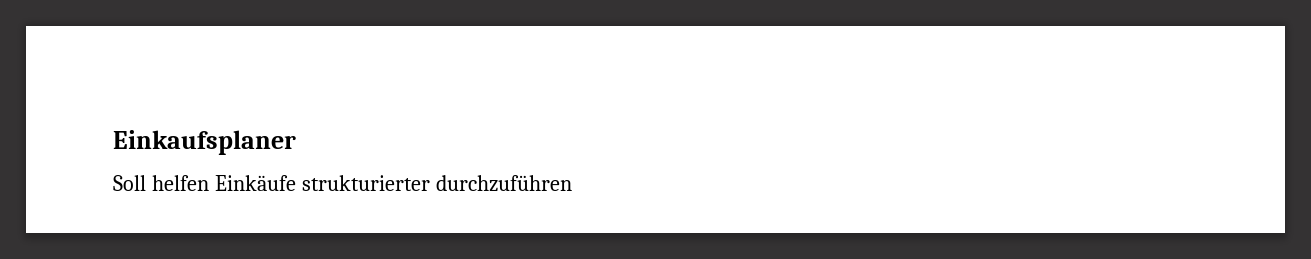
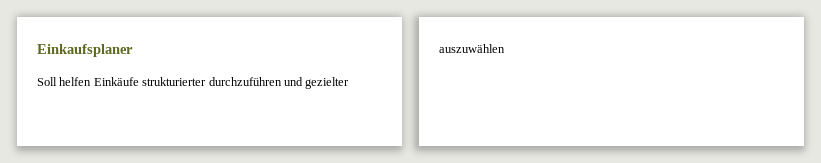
- Soll helfen Einkäufe strukturierter durchzuführen
+ Soll helfen Einkäufe strukturierter durchzuführen und gezielter auszuwählen

